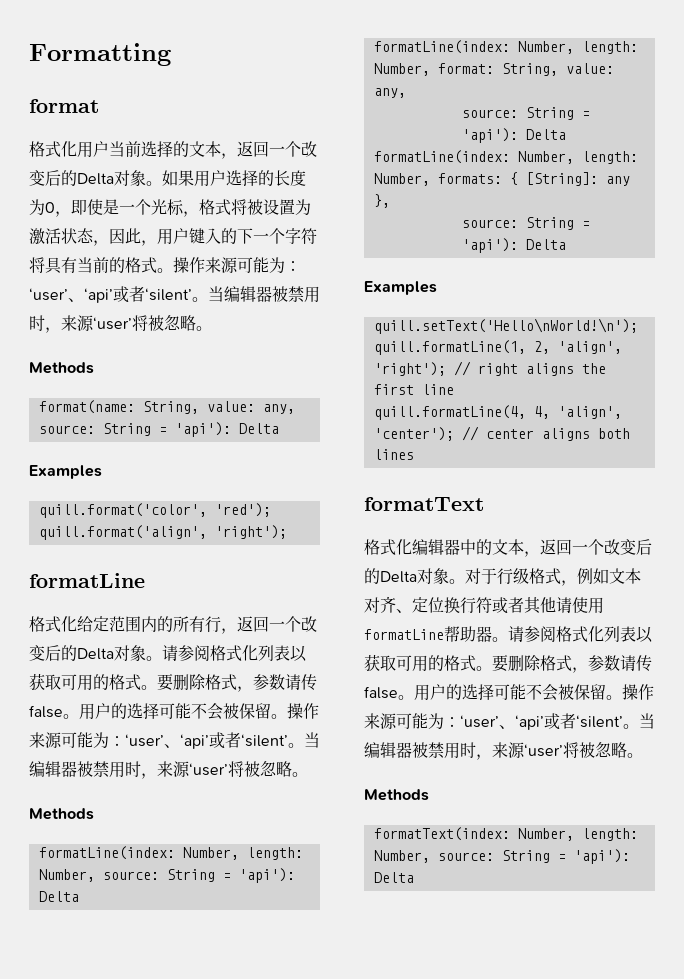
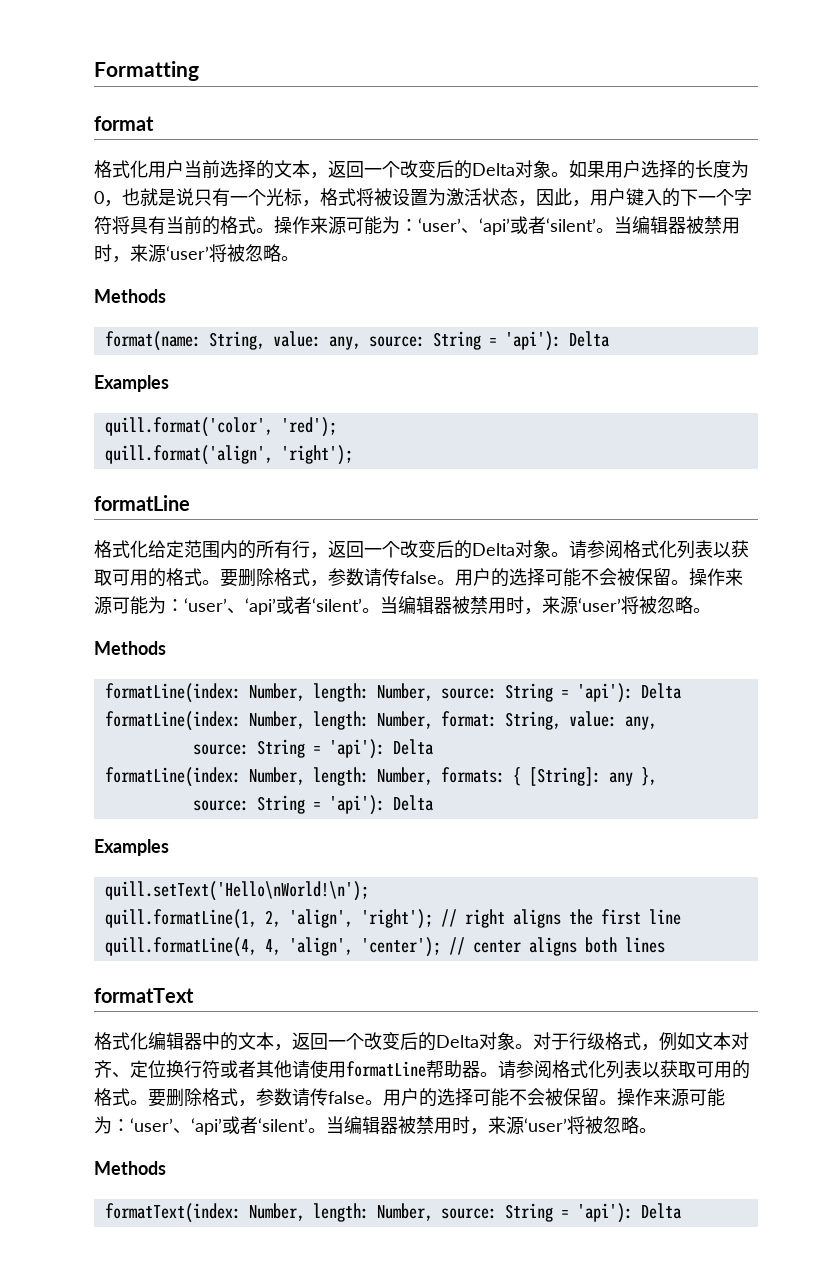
- 如果用户选择的长度为0，即使是一个光标，格式将被设置为激活状态，因此，用户键入的下一个字符将具有当前的格式。
+ 如果用户选择的长度为0，也就是说只有一个光标，格式将被设置为激活状态，因此，用户键入的下一个字符将具有当前的格式。

